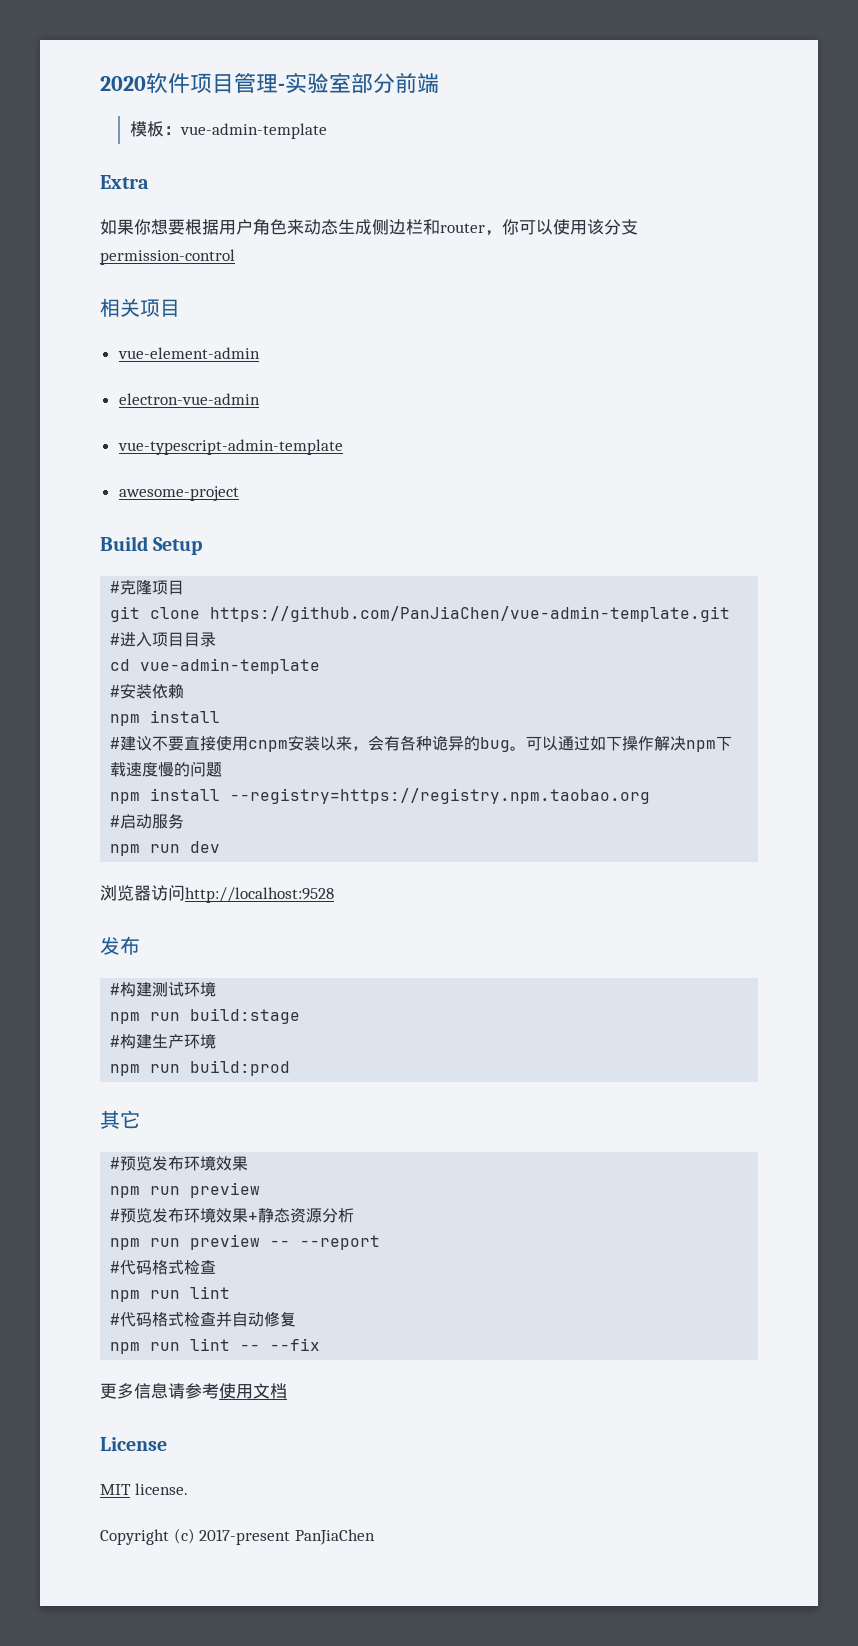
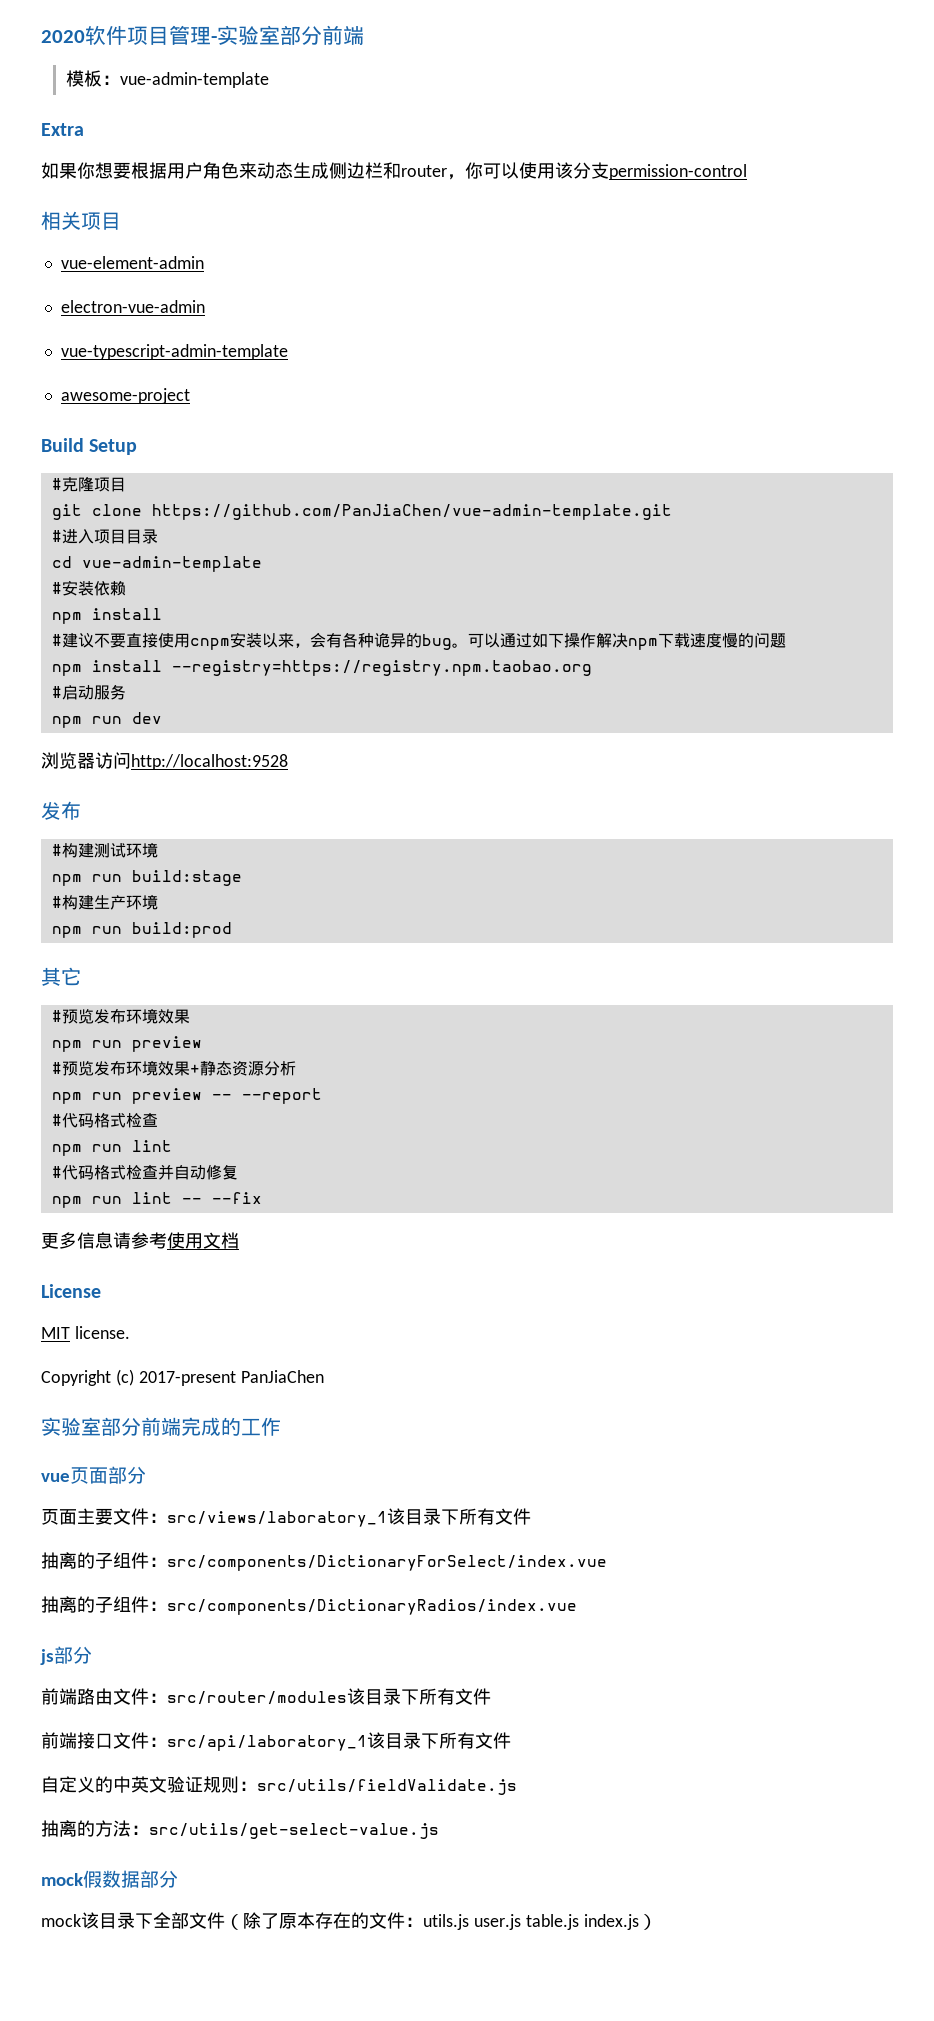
+ 实验室部分前端完成的工作
+ vue页面部分
+ 页面主要文件：src/views/laboratory_1该目录下所有文件
+ 抽离的子组件：src/components/DictionaryForSelect/index.vue
+ 抽离的子组件：src/components/DictionaryRadios/index.vue
+ js部分
+ 前端路由文件：src/router/modules该目录下所有文件
+ 前端接口文件：src/api/laboratory_1该目录下所有文件
+ 自定义的中英文验证规则：src/utils/fieldValidate.js
+ 抽离的方法：src/utils/get-select-value.js
+ mock假数据部分
+ mock该目录下全部文件（除了原本存在的文件：utils.js user.js table.js index.js）

